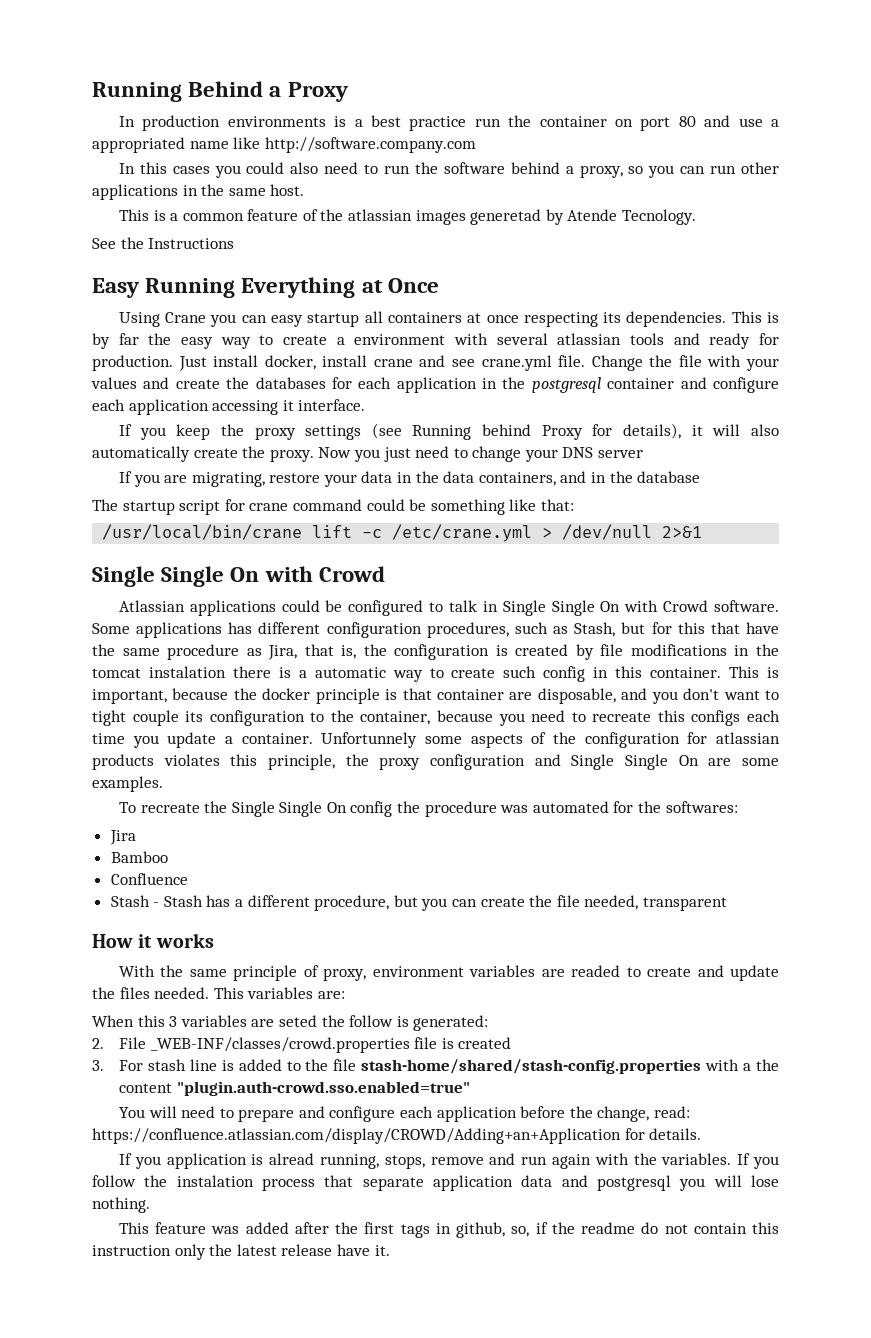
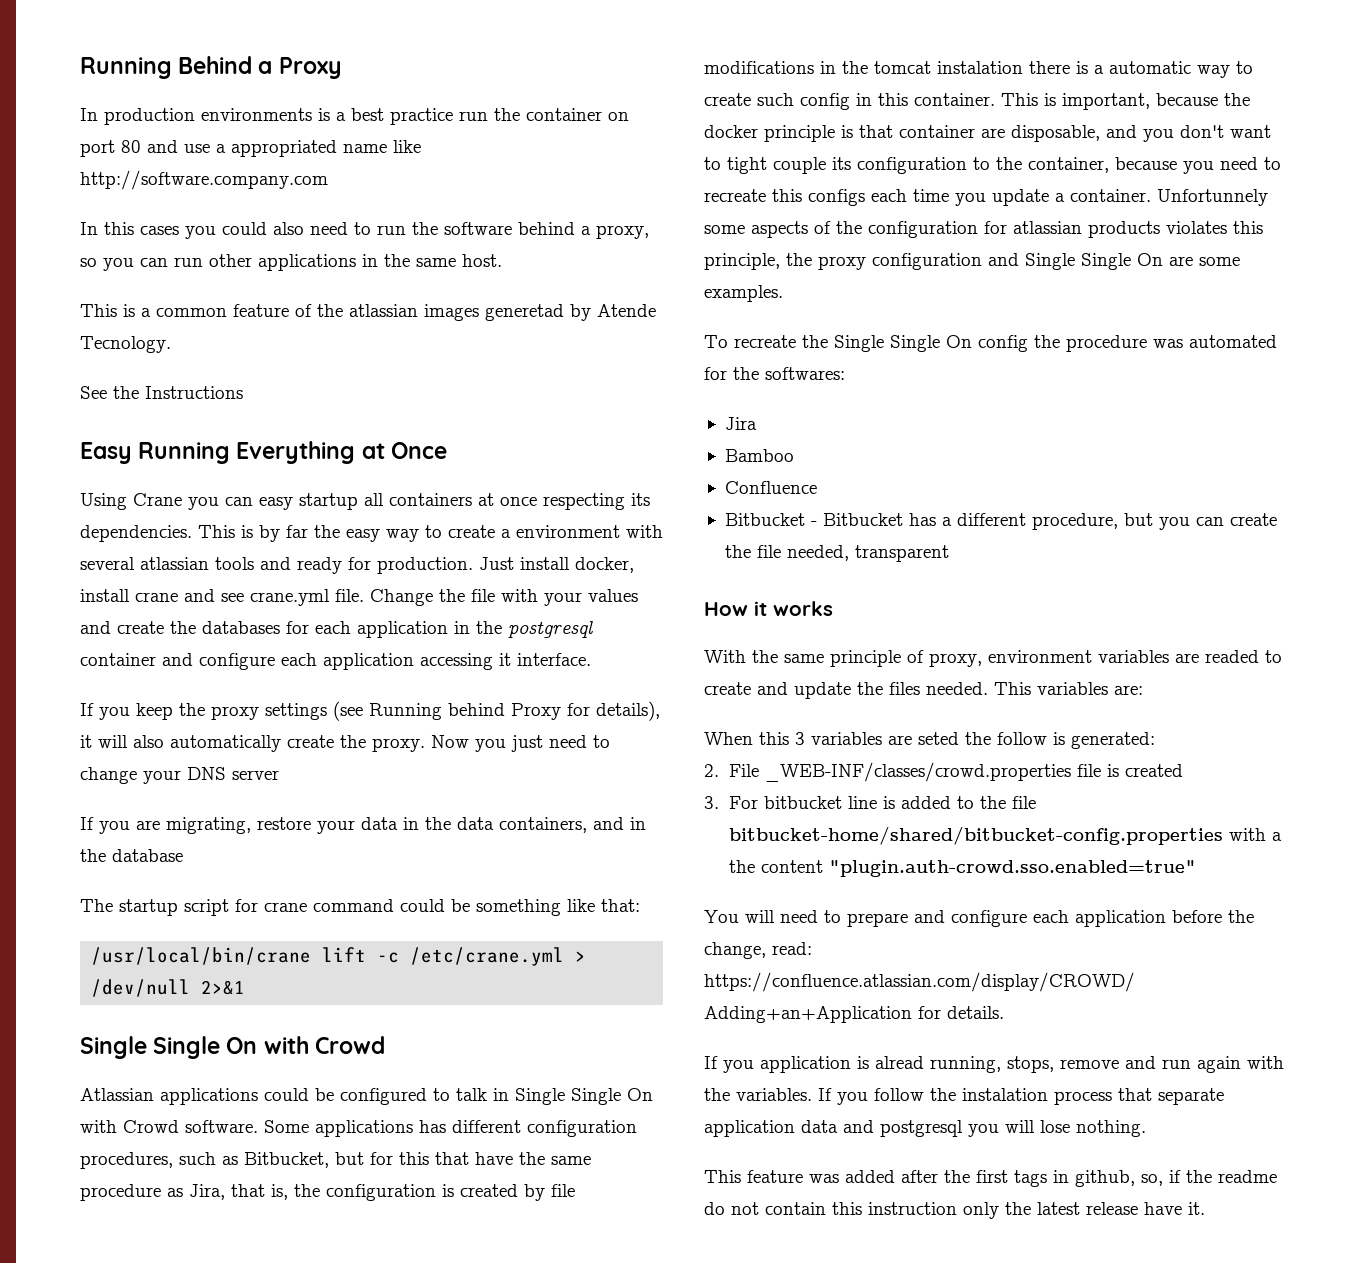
- Some applications has different configuration procedures, such as Stash, but for this that have the same procedure as Jira, that is, the configuration is created by file modifications in the tomcat instalation there is a automatic way to create such config in this container.
+ Some applications has different configuration procedures, such as Bitbucket, but for this that have the same procedure as Jira, that is, the configuration is created by file modifications in the tomcat instalation there is a automatic way to create such config in this container.
- Stash - Stash has a different procedure, but you can create the file needed, transparent
+ Bitbucket - Bitbucket has a different procedure, but you can create the file needed, transparent
- 3. For stash line is added to the file stash-home/shared/stash-config.properties with a the content "plugin.auth-crowd.sso.enabled=true"
+ 3. For bitbucket line is added to the file bitbucket-home/shared/bitbucket-config.properties with a the content "plugin.auth-crowd.sso.enabled=true"

